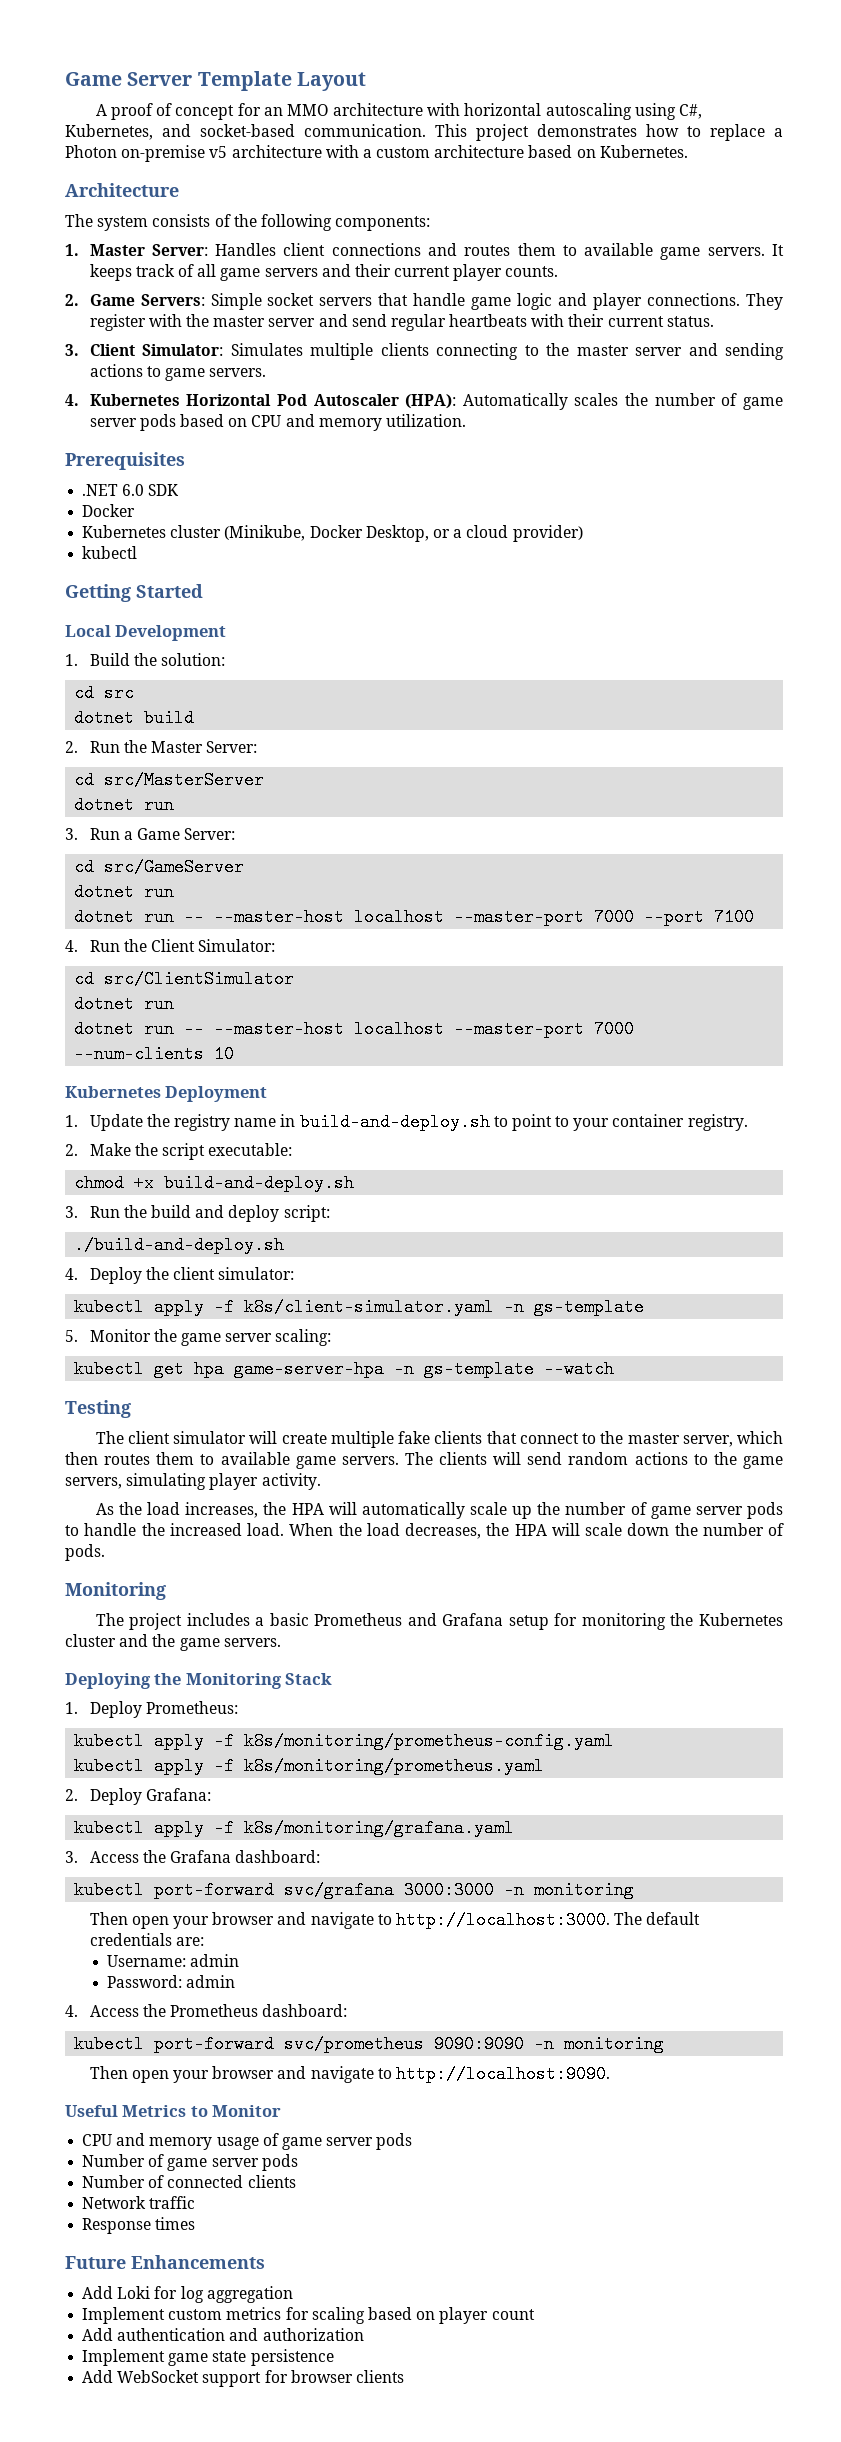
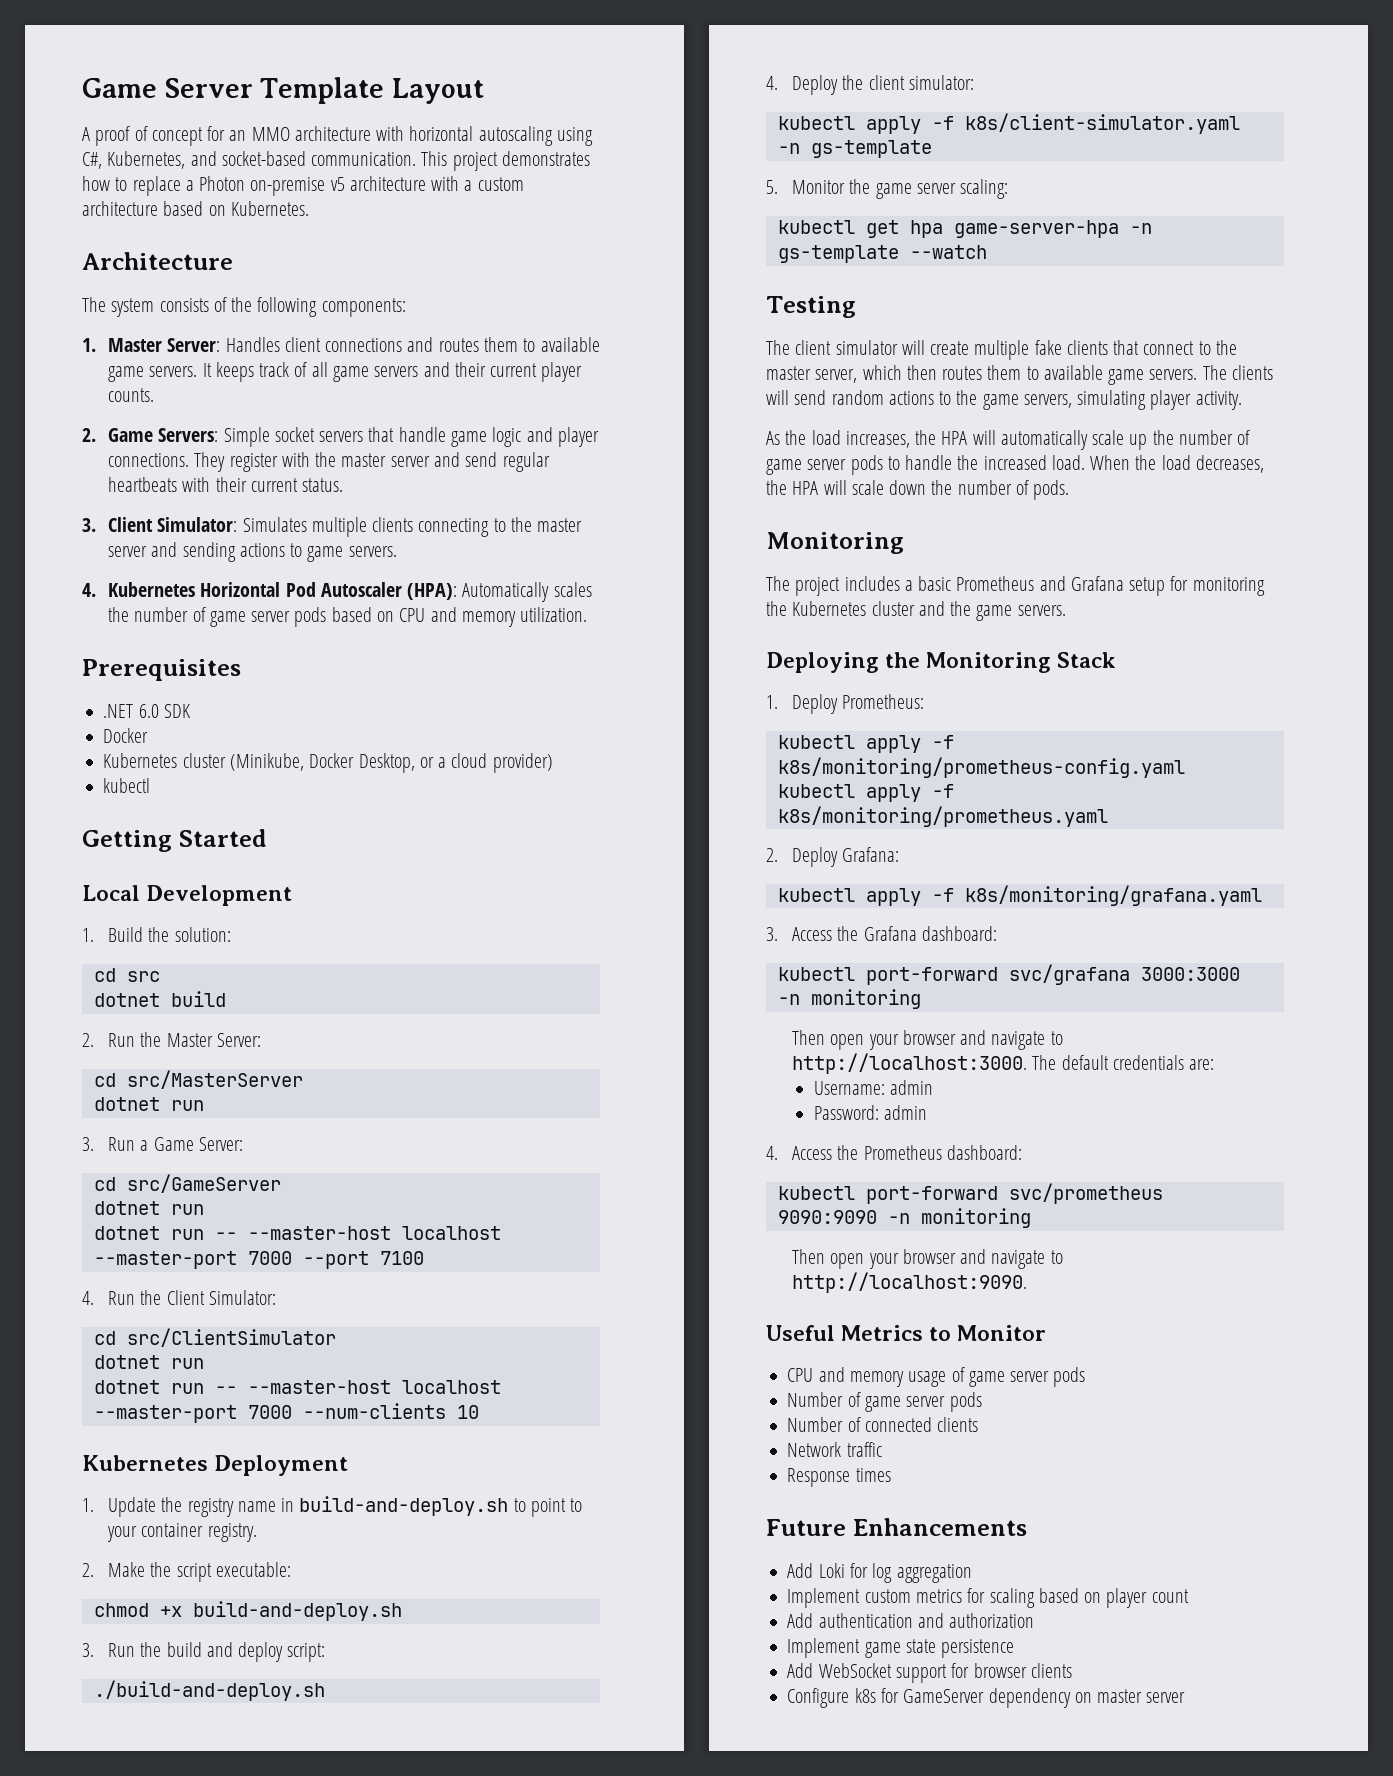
+ Configure k8s for GameServer dependency on master server

